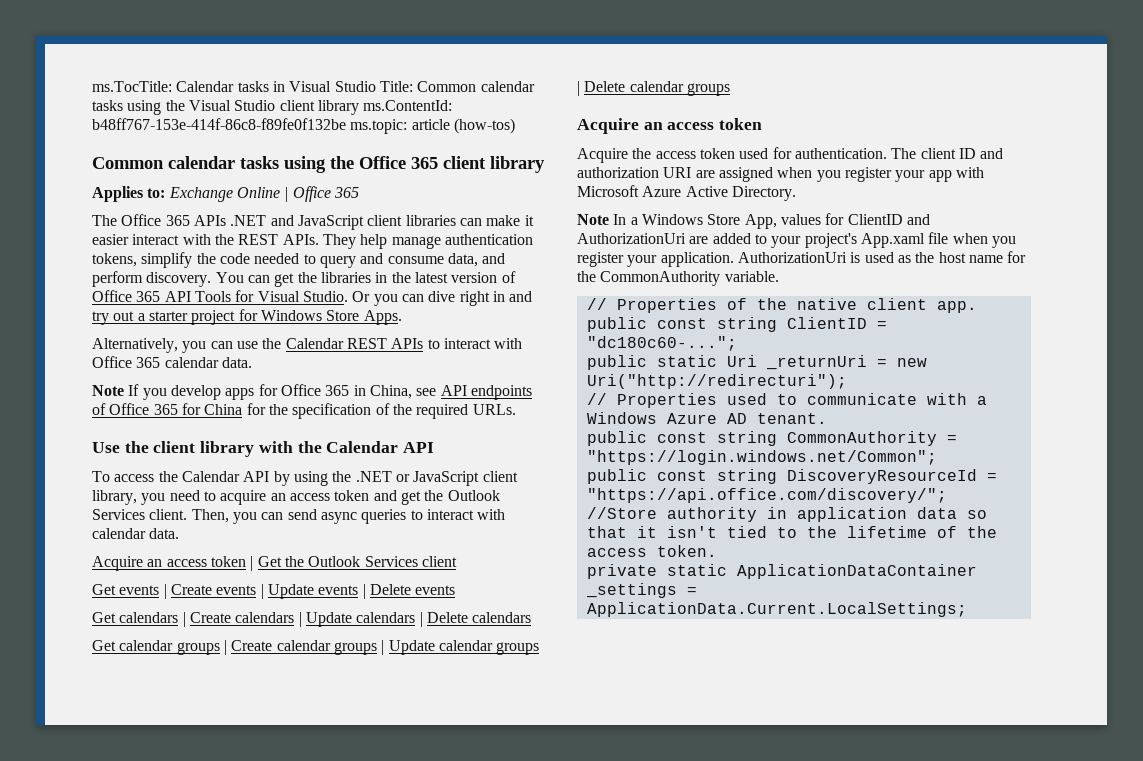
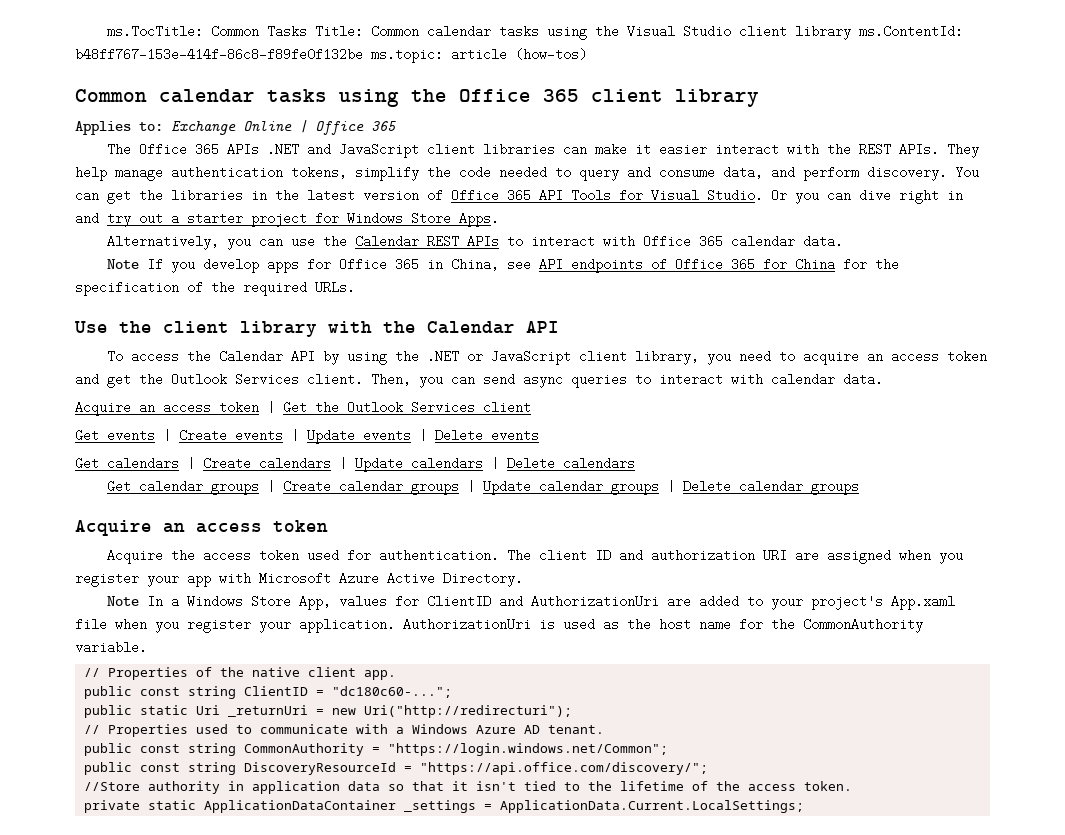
- ms.TocTitle: Calendar tasks in Visual Studio Title: Common calendar tasks using the Visual Studio client library ms.ContentId: b48ff767-153e-414f-86c8-f89fe0f132be ms.topic: article (how-tos)
+ ms.TocTitle: Common Tasks Title: Common calendar tasks using the Visual Studio client library ms.ContentId: b48ff767-153e-414f-86c8-f89fe0f132be ms.topic: article (how-tos)

